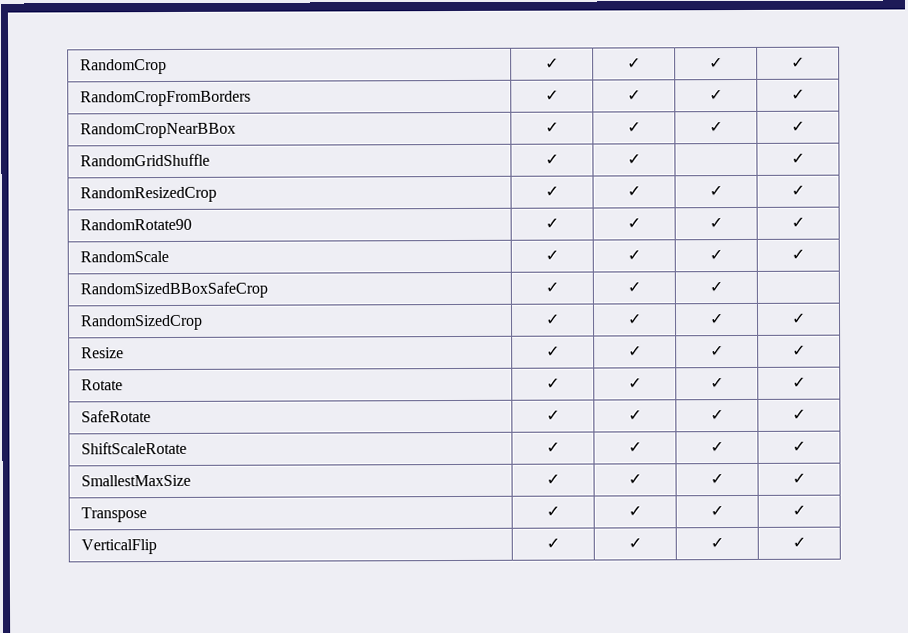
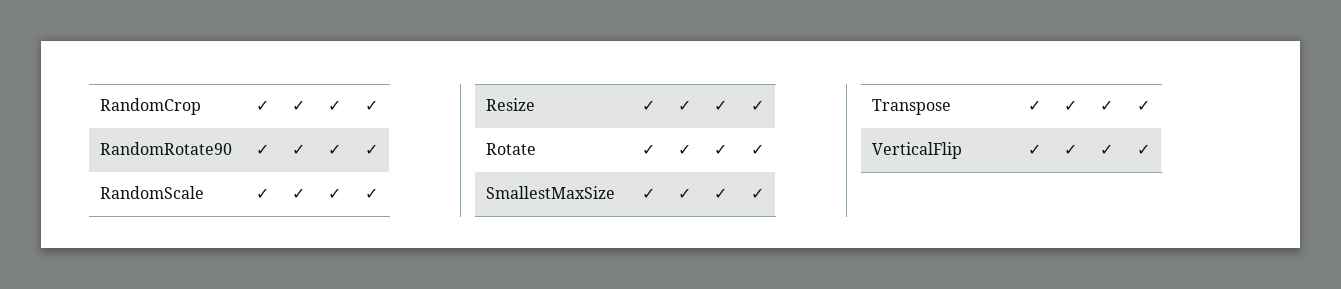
- RandomCropFromBorders | ✓ | ✓ | ✓ | ✓
- RandomCropNearBBox | ✓ | ✓ | ✓ | ✓
- RandomGridShuffle | ✓ | ✓ | | ✓
- RandomResizedCrop | ✓ | ✓ | ✓ | ✓
- RandomSizedBBoxSafeCrop | ✓ | ✓ | ✓ |
- RandomSizedCrop | ✓ | ✓ | ✓ | ✓
- SafeRotate | ✓ | ✓ | ✓ | ✓
- ShiftScaleRotate | ✓ | ✓ | ✓ | ✓

